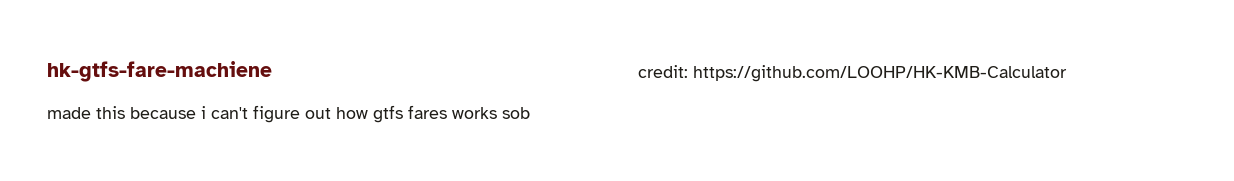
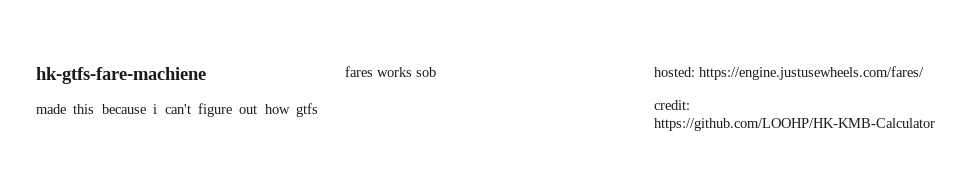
+ hosted: https://engine.justusewheels.com/fares/

